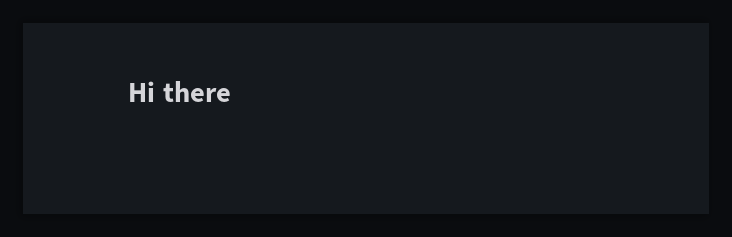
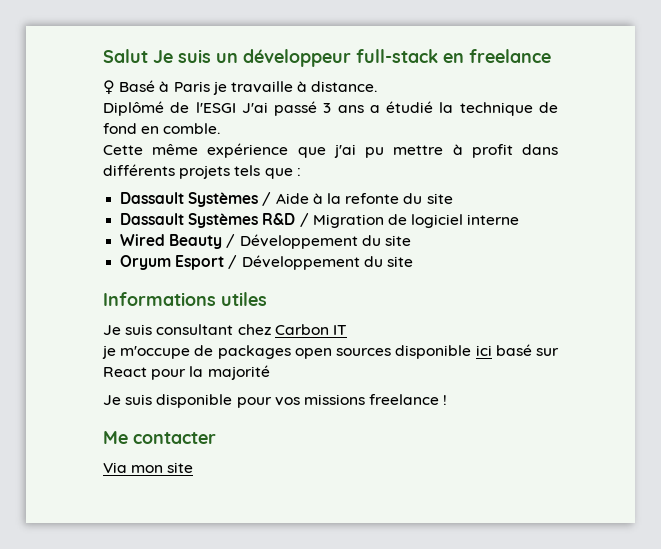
- Hi there
+ Salut Je suis un développeur full-stack en freelance
+ ♀ Basé à Paris je travaille à distance.
+ Diplômé de l'ESGI J'ai passé 3 ans a étudié la technique de fond en comble.
+ Cette même expérience que j'ai pu mettre à profit dans différents projets tels que :
+ Dassault Systèmes / Aide à la refonte du site
+ Dassault Systèmes R&D / Migration de logiciel interne
+ Wired Beauty / Développement du site
+ Oryum Esport / Développement du site
+ Informations utiles
+ Je suis consultant chez Carbon IT
+ je m'occupe de packages open sources disponible ici basé sur React pour la majorité
+ Je suis disponible pour vos missions freelance !
+ Me contacter
+ Via mon site

